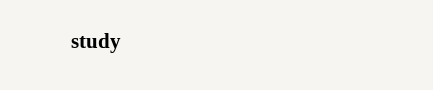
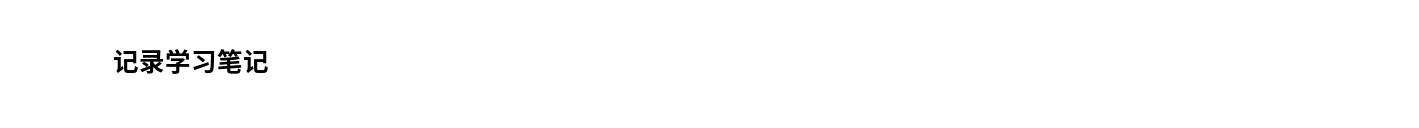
- study
+ 记录学习笔记

